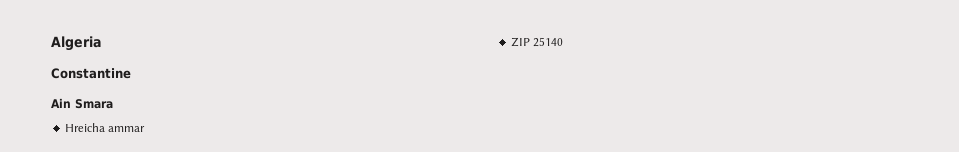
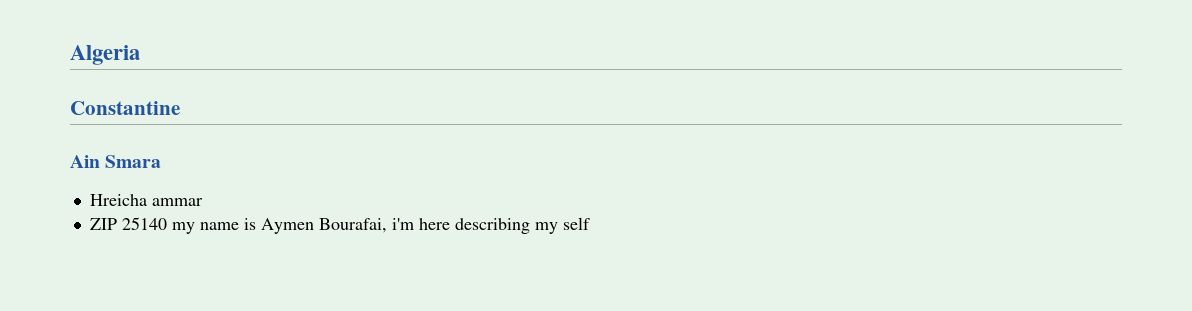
- ZIP 25140
+ ZIP 25140 my name is Aymen Bourafai, i'm here describing my self

